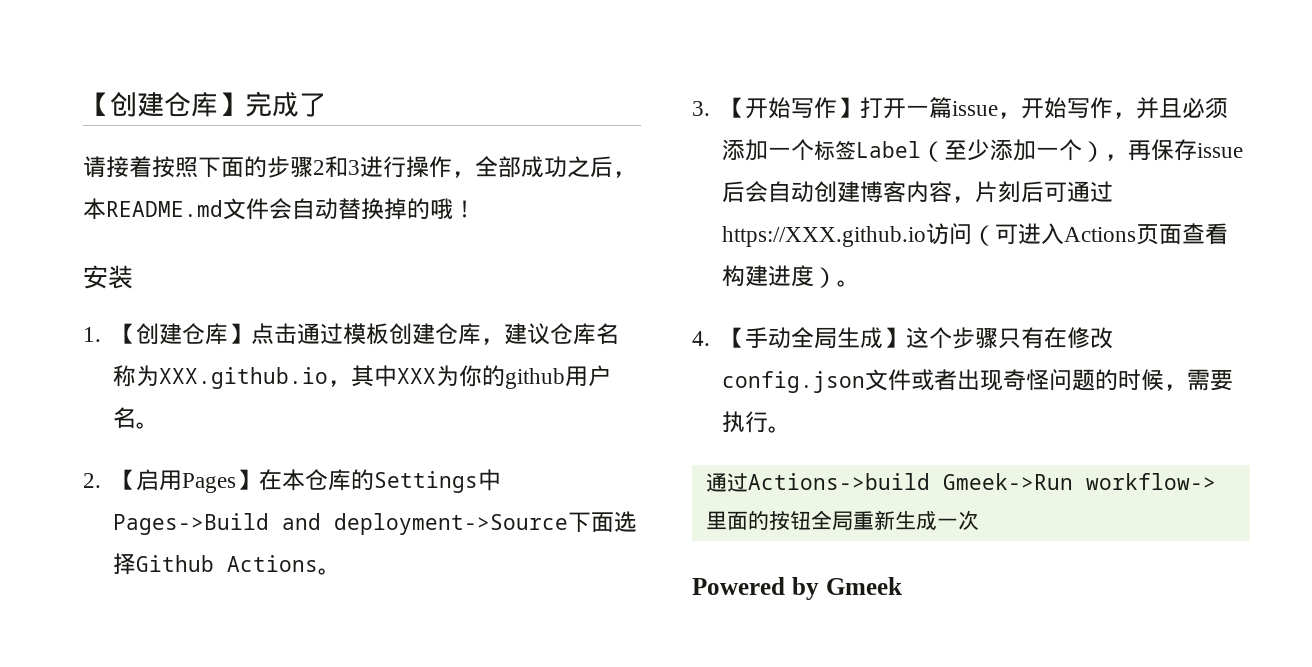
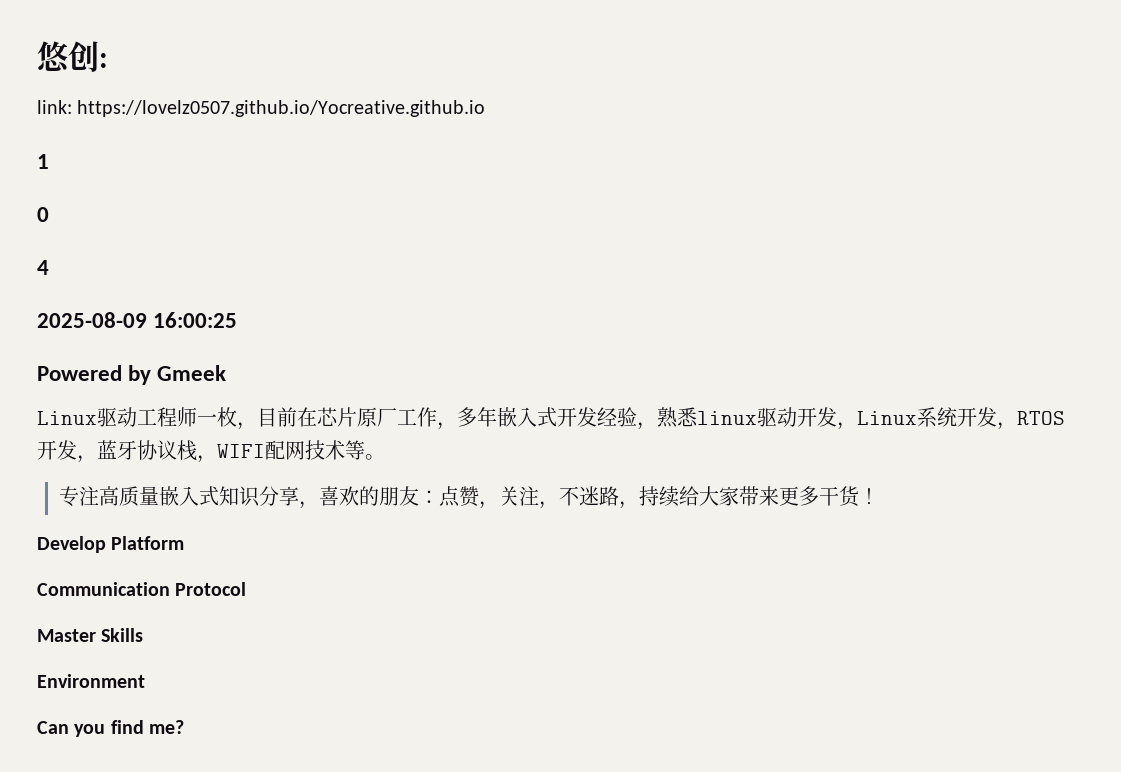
- 【创建仓库】完成了
- 请接着按照下面的步骤2和3进行操作，全部成功之后，本README.md文件会自动替换掉的哦！
- 安装
- 1.【创建仓库】点击通过模板创建仓库，建议仓库名称为XXX.github.io，其中XXX为你的github用户名。
- 2.【启用Pages】在本仓库的Settings中Pages->Build and deployment->Source下面选择Github Actions。
- 3.【开始写作】打开一篇issue，开始写作，并且必须添加一个标签Label（至少添加一个），再保存issue后会自动创建博客内容，片刻后可通过https://XXX.github.io访问（可进入Actions页面查看构建进度）。
- 4.【手动全局生成】这个步骤只有在修改config.json文件或者出现奇怪问题的时候，需要执行。
- 通过Actions->build Gmeek->Run workflow->里面的按钮全局重新生成一次
+ 悠创:
+ link: https://lovelz0507.github.io/Yocreative.github.io
+ 1
+ 0
+ 4
+ 2025-08-09 16:00:25
  Powered by Gmeek
+ Linux驱动工程师一枚，目前在芯片原厂工作，多年嵌入式开发经验，熟悉linux驱动开发，Linux系统开发，RTOS开发，蓝牙协议栈，WIFI配网技术等。
+ 专注高质量嵌入式知识分享，喜欢的朋友：点赞，关注，不迷路，持续给大家带来更多干货！
+ Develop Platform
+ Communication Protocol
+ Master Skills
+ Environment
+ Can you find me?

